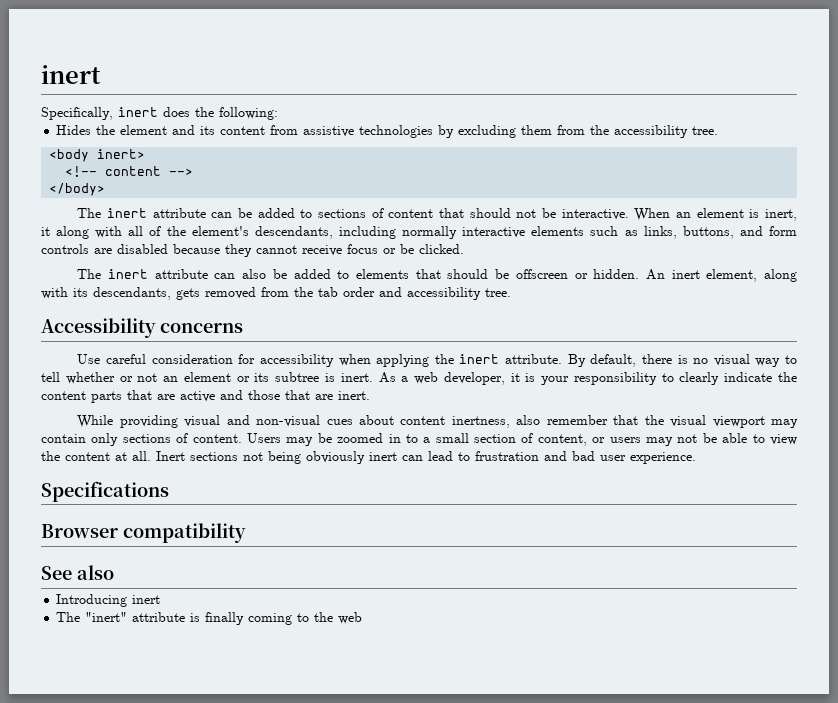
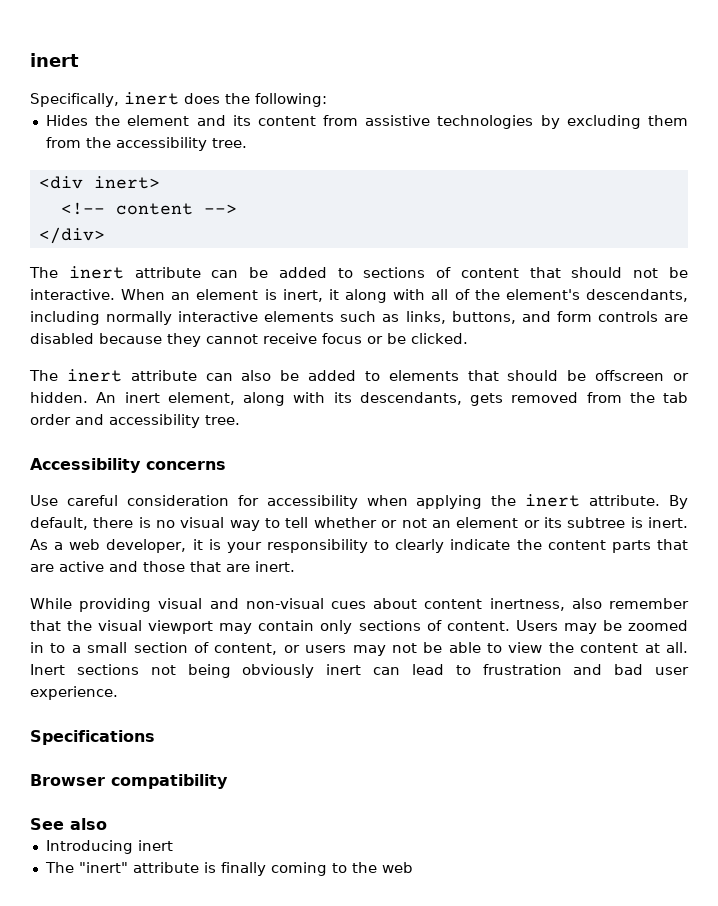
- <body inert>
+ <div inert>
- </body>
+ </div>

